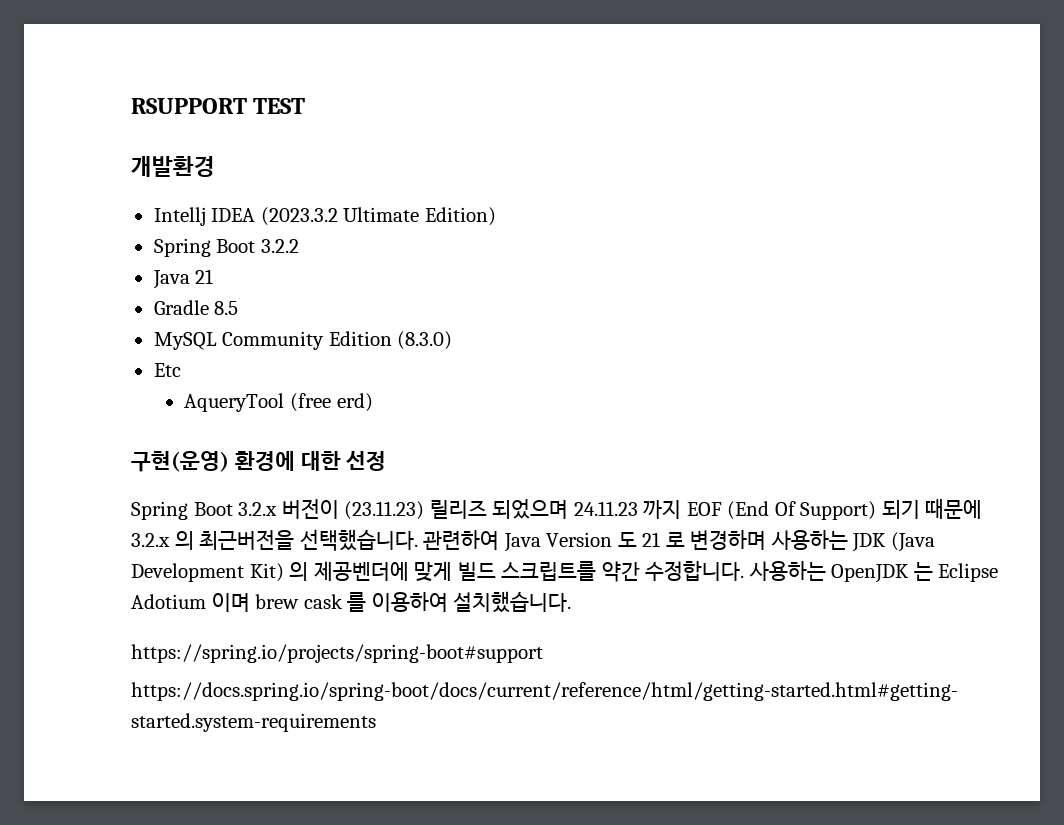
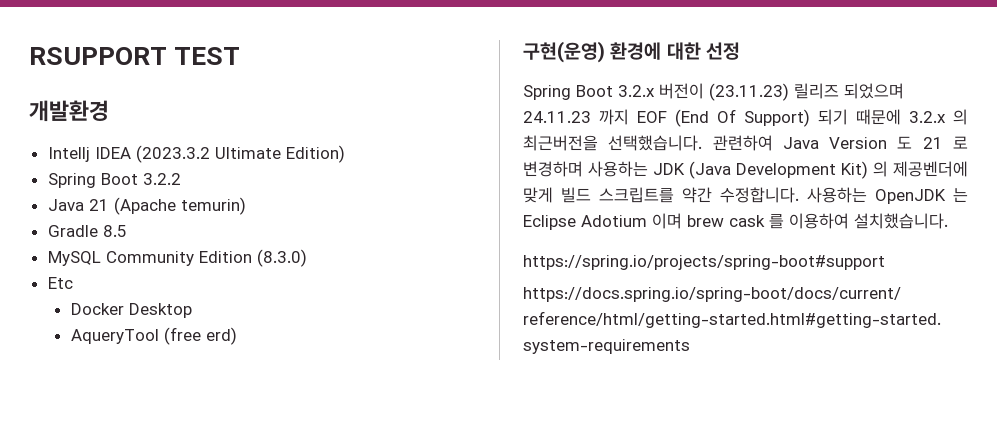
- Java 21
+ Java 21 (Apache temurin)
+ Docker Desktop

